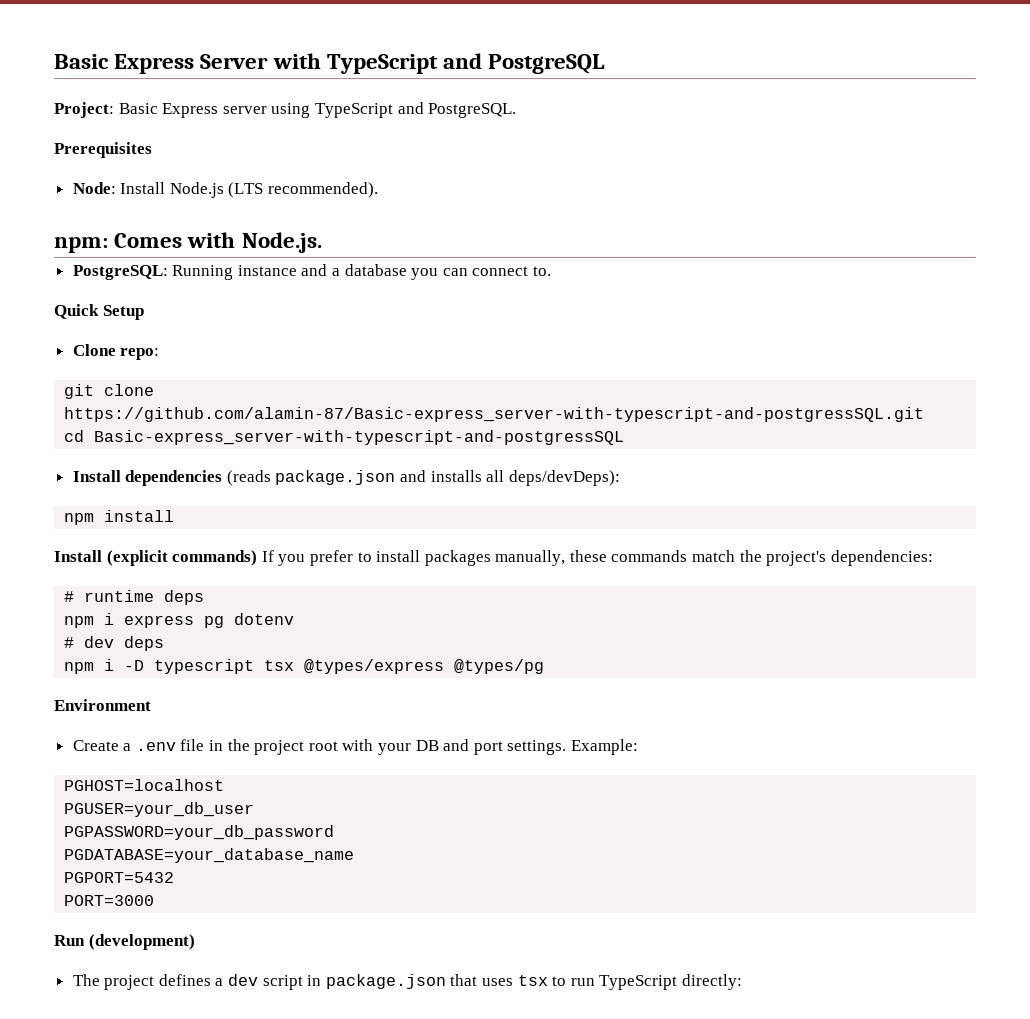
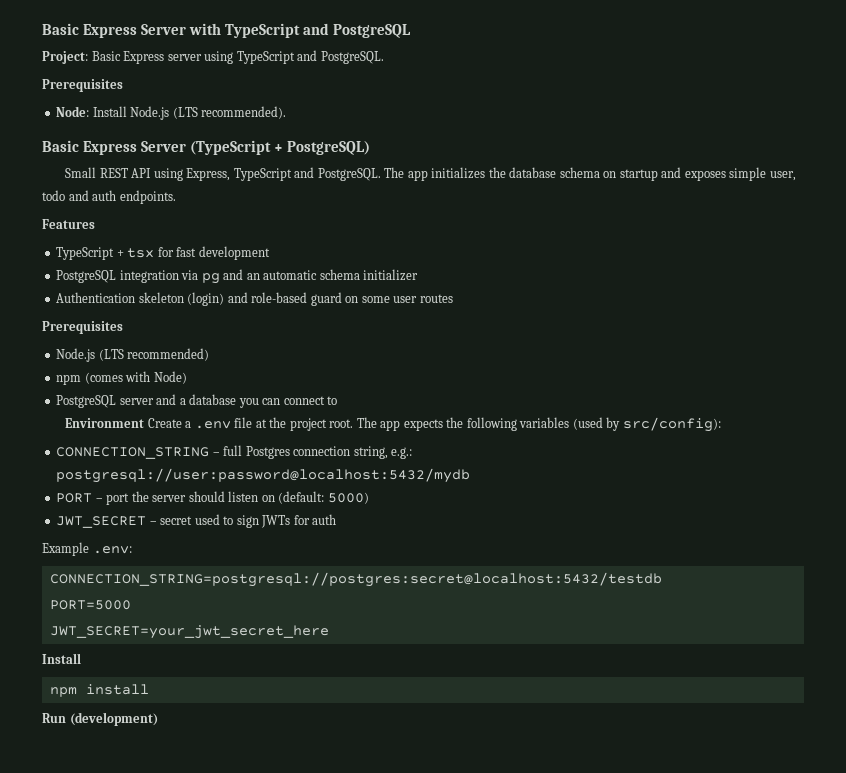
- npm: Comes with Node.js.
- PostgreSQL: Running instance and a database you can connect to.
- Quick Setup
- Clone repo:
- git clone https://github.com/alamin-87/Basic-express_server-with-typescript-and-postgressSQL.git
- cd Basic-express_server-with-typescript-and-postgressSQL
- Install dependencies (reads package.json and installs all deps/devDeps):
+ Basic Express Server (TypeScript + PostgreSQL)
+ Small REST API using Express, TypeScript and PostgreSQL. The app initializes the database schema on startup and exposes simple user, todo and auth endpoints.
+ Features
+ TypeScript + tsx for fast development
+ PostgreSQL integration via pg and an automatic schema initializer
+ Authentication skeleton (login) and role-based guard on some user routes
+ Prerequisites
+ Node.js (LTS recommended)
+ npm (comes with Node)
+ PostgreSQL server and a database you can connect to
+ Environment Create a .env file at the project root. The app expects the following variables (used by src/config):
+ CONNECTION_STRING – full Postgres connection string, e.g.: postgresql://user:password@localhost:5432/mydb
+ PORT – port the server should listen on (default: 5000)
+ JWT_SECRET – secret used to sign JWTs for auth
+ Example .env:
+ CONNECTION_STRING=postgresql://postgres:secret@localhost:5432/testdb
+ PORT=5000
+ JWT_SECRET=your_jwt_secret_here
+ Install
  npm install
- Install (explicit commands) If you prefer to install packages manually, these commands match the project's dependencies:
- # runtime deps
- npm i express pg dotenv
- # dev deps
- npm i -D typescript tsx @types/express @types/pg
- Environment
- Create a .env file in the project root with your DB and port settings. Example:
- PGHOST=localhost
- PGUSER=your_db_user
- PGPASSWORD=your_db_password
- PGDATABASE=your_database_name
- PGPORT=5432
- PORT=3000
  Run (development)
- The project defines a dev script in package.json that uses tsx to run TypeScript directly:

